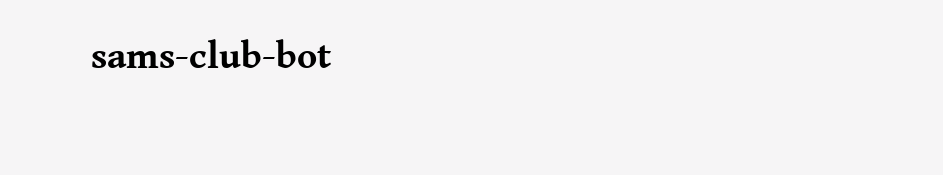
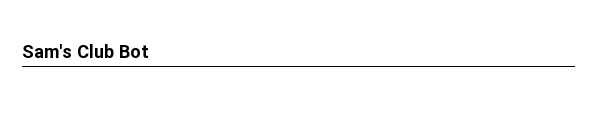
- sams-club-bot
+ Sam's Club Bot

